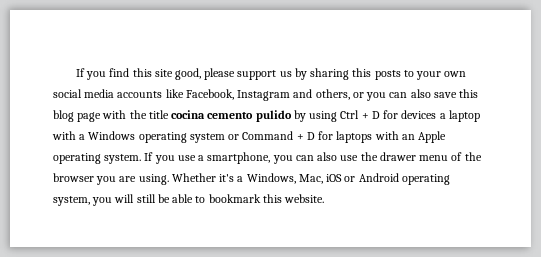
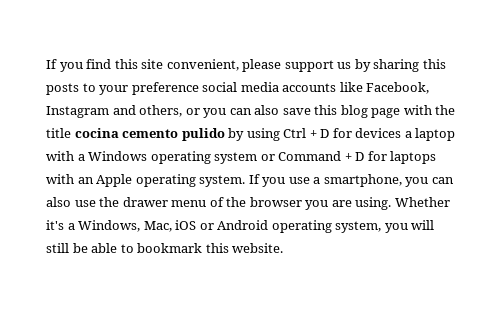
- If you find this site good, please support us by sharing this posts to your own social media accounts like Facebook, Instagram and others, or you can also save this blog page with the title cocina cemento pulido by using Ctrl + D for devices a laptop with a Windows operating system or Command + D for laptops with an Apple operating system.
+ If you find this site convenient, please support us by sharing this posts to your preference social media accounts like Facebook, Instagram and others, or you can also save this blog page with the title cocina cemento pulido by using Ctrl + D for devices a laptop with a Windows operating system or Command + D for laptops with an Apple operating system.

